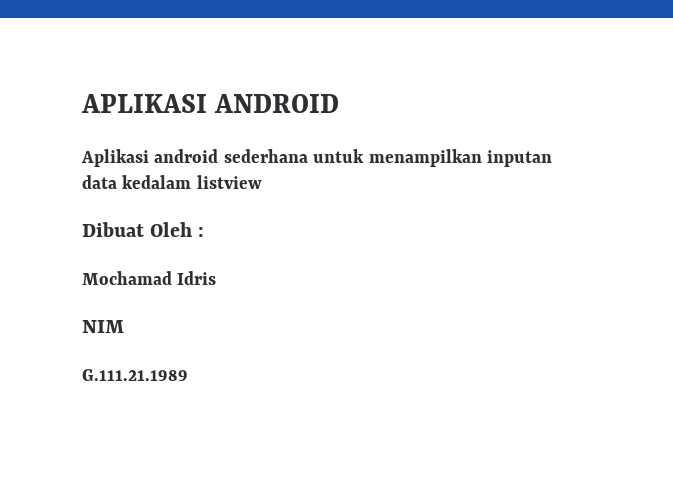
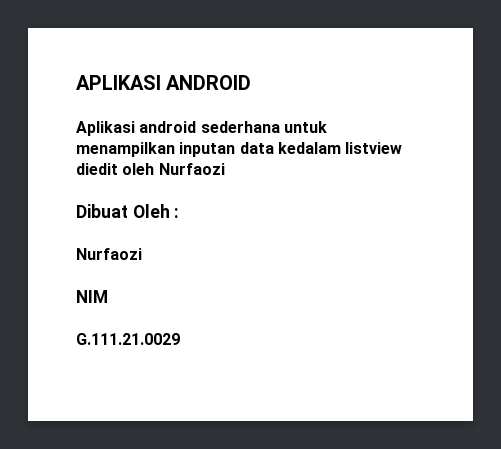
- Aplikasi android sederhana untuk menampilkan inputan data kedalam listview
+ Aplikasi android sederhana untuk menampilkan inputan data kedalam listview diedit oleh Nurfaozi
  Dibuat Oleh :
- Mochamad Idris
+ Nurfaozi
- G.111.21.1989
+ G.111.21.0029

